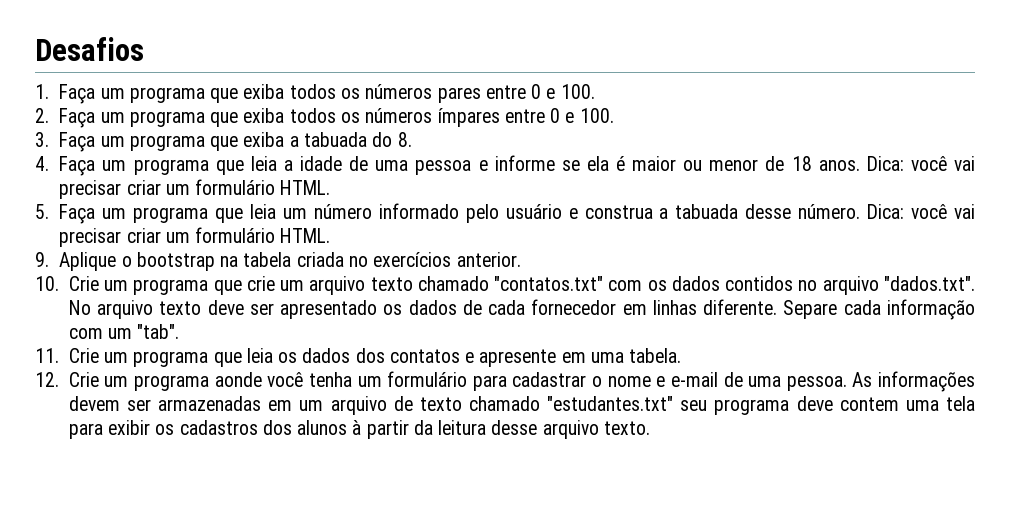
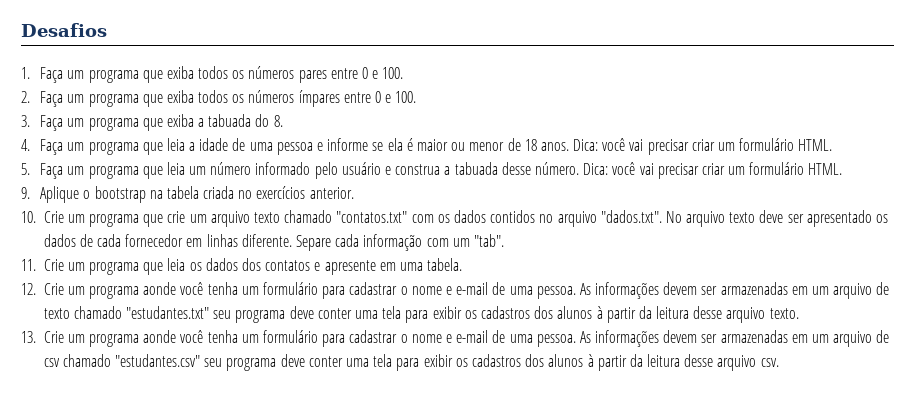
- As informações devem ser armazenadas em um arquivo de texto chamado "estudantes.txt" seu programa deve contem uma tela para exibir os cadastros dos alunos à partir da leitura desse arquivo texto.
+ As informações devem ser armazenadas em um arquivo de texto chamado "estudantes.txt" seu programa deve conter uma tela para exibir os cadastros dos alunos à partir da leitura desse arquivo texto.
+ 13. Crie um programa aonde você tenha um formulário para cadastrar o nome e e-mail de uma pessoa. As informações devem ser armazenadas em um arquivo de csv chamado "estudantes.csv" seu programa deve conter uma tela para exibir os cadastros dos alunos à partir da leitura desse arquivo csv.

